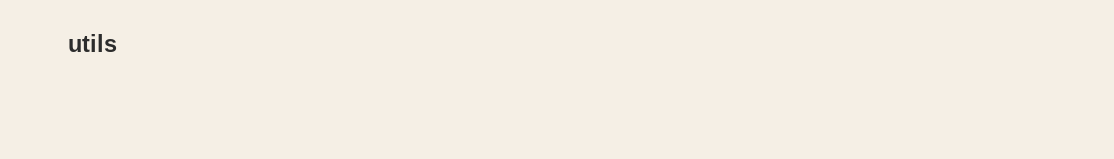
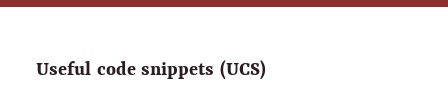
- utils
+ Useful code snippets (UCS)

